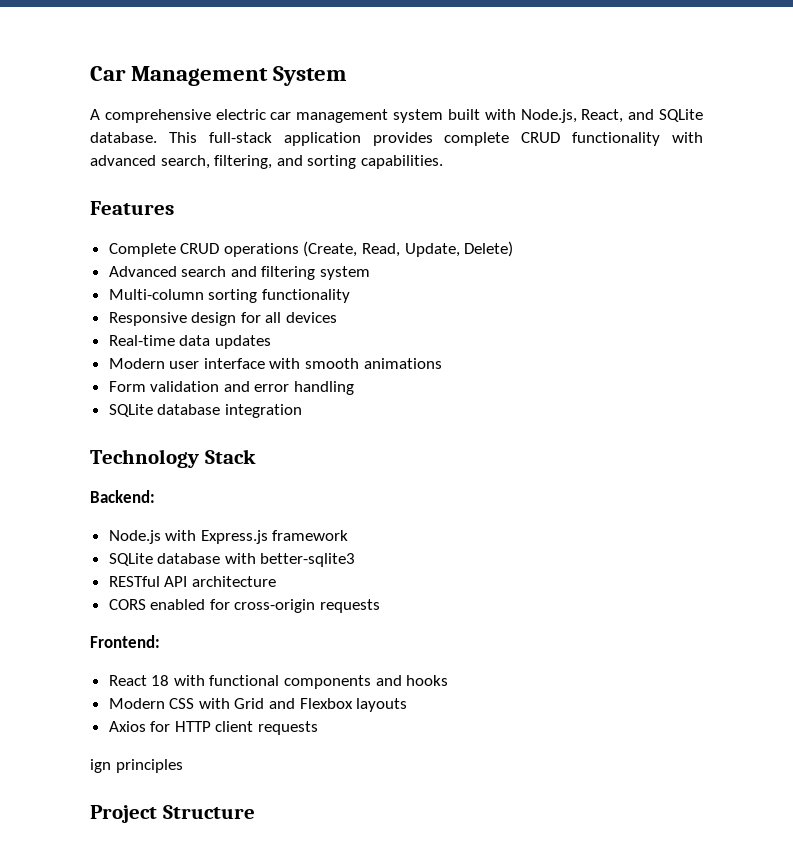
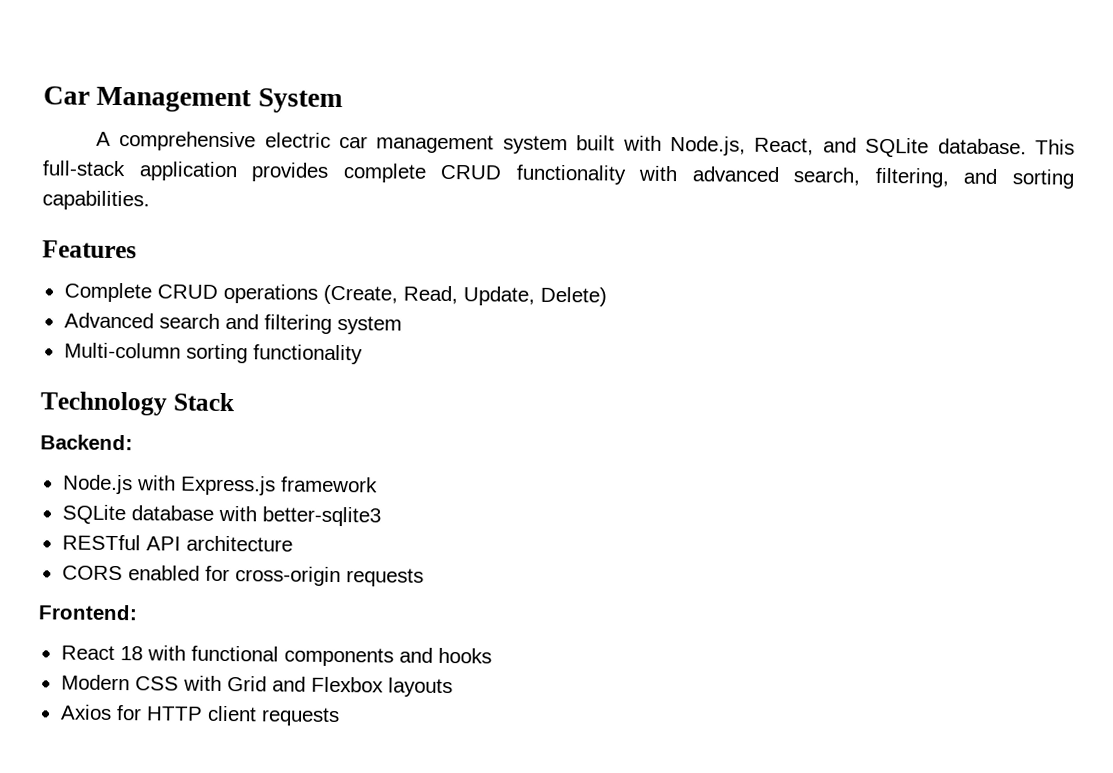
- Responsive design for all devices
- Real-time data updates
- Modern user interface with smooth animations
- Form validation and error handling
- SQLite database integration
- ign principles
- Project Structure

